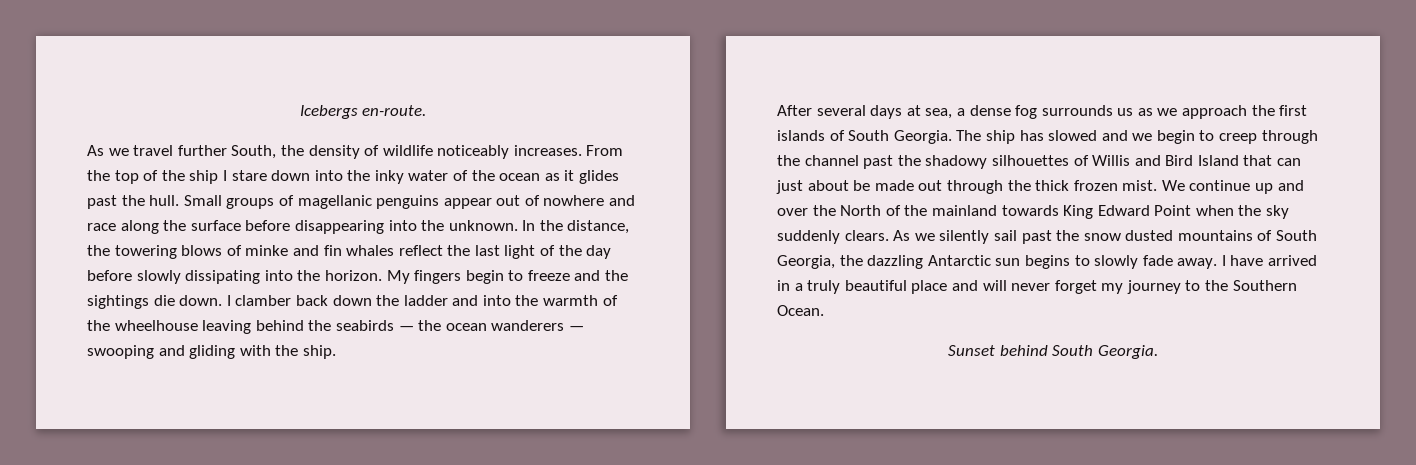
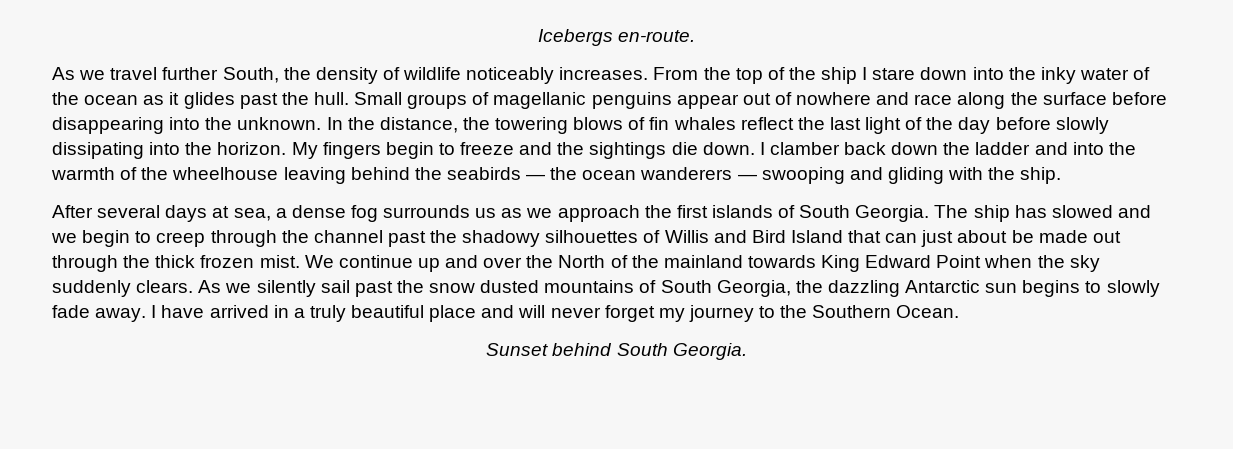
- In the distance, the towering blows of minke and fin whales reflect the last light of the day before slowly dissipating into the horizon.
+ In the distance, the towering blows of fin whales reflect the last light of the day before slowly dissipating into the horizon.

